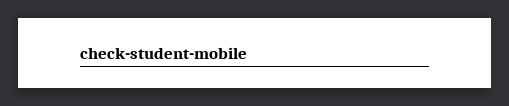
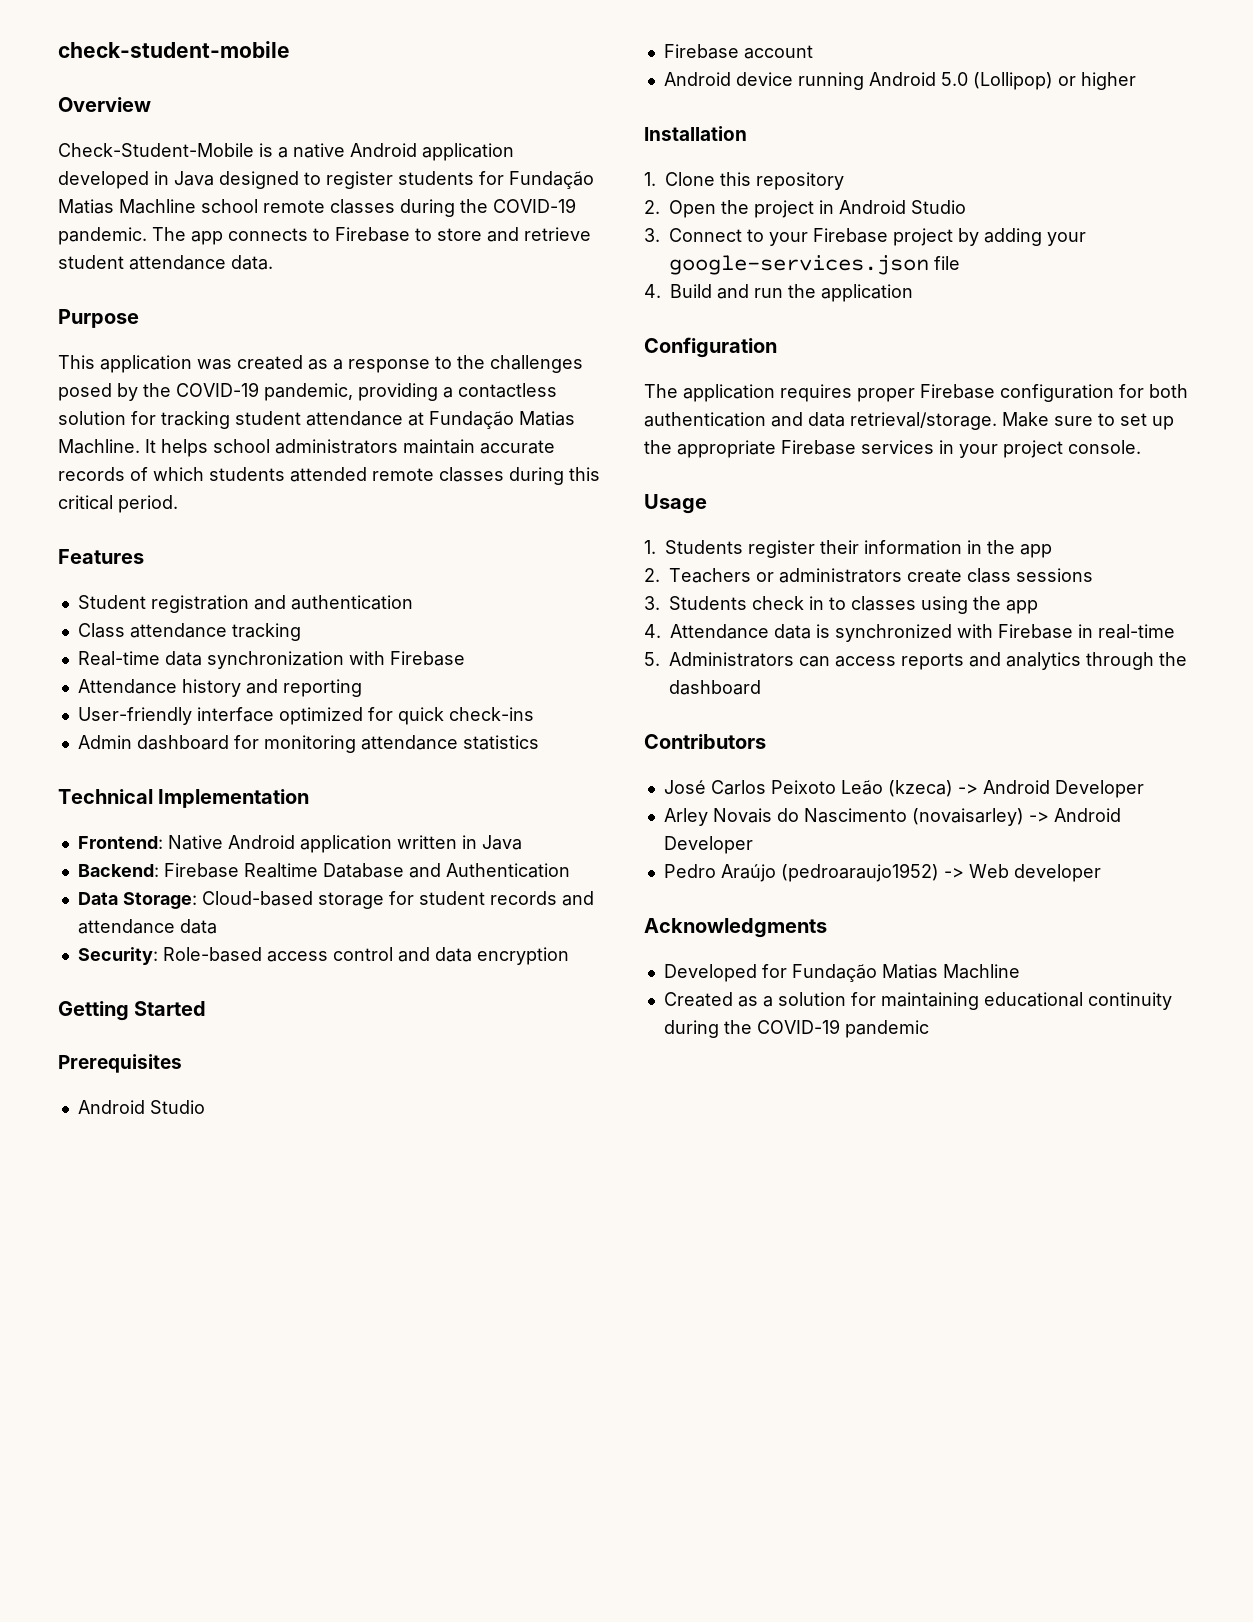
+ Overview
+ Check-Student-Mobile is a native Android application developed in Java designed to register students for Fundação Matias Machline school remote classes during the COVID-19 pandemic. The app connects to Firebase to store and retrieve student attendance data.
+ Purpose
+ This application was created as a response to the challenges posed by the COVID-19 pandemic, providing a contactless solution for tracking student attendance at Fundação Matias Machline. It helps school administrators maintain accurate records of which students attended remote classes during this critical period.
+ Features
+ Student registration and authentication
+ Class attendance tracking
+ Real-time data synchronization with Firebase
+ Attendance history and reporting
+ User-friendly interface optimized for quick check-ins
+ Admin dashboard for monitoring attendance statistics
+ Technical Implementation
+ Frontend: Native Android application written in Java
+ Backend: Firebase Realtime Database and Authentication
+ Data Storage: Cloud-based storage for student records and attendance data
+ Security: Role-based access control and data encryption
+ Getting Started
+ Prerequisites
+ Android Studio
+ Firebase account
+ Android device running Android 5.0 (Lollipop) or higher
+ Installation
+ 1. Clone this repository
+ 2. Open the project in Android Studio
+ 3. Connect to your Firebase project by adding your google-services.json file
+ 4. Build and run the application
+ Configuration
+ The application requires proper Firebase configuration for both authentication and data retrieval/storage. Make sure to set up the appropriate Firebase services in your project console.
+ Usage
+ 1. Students register their information in the app
+ 2. Teachers or administrators create class sessions
+ 3. Students check in to classes using the app
+ 4. Attendance data is synchronized with Firebase in real-time
+ 5. Administrators can access reports and analytics through the dashboard
+ Contributors
+ José Carlos Peixoto Leão (kzeca) -> Android Developer
+ Arley Novais do Nascimento (novaisarley) -> Android Developer
+ Pedro Araújo (pedroaraujo1952) -> Web developer
+ Acknowledgments
+ Developed for Fundação Matias Machline
+ Created as a solution for maintaining educational continuity during the COVID-19 pandemic

